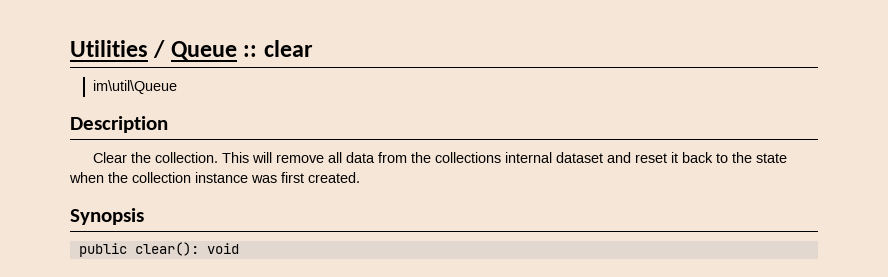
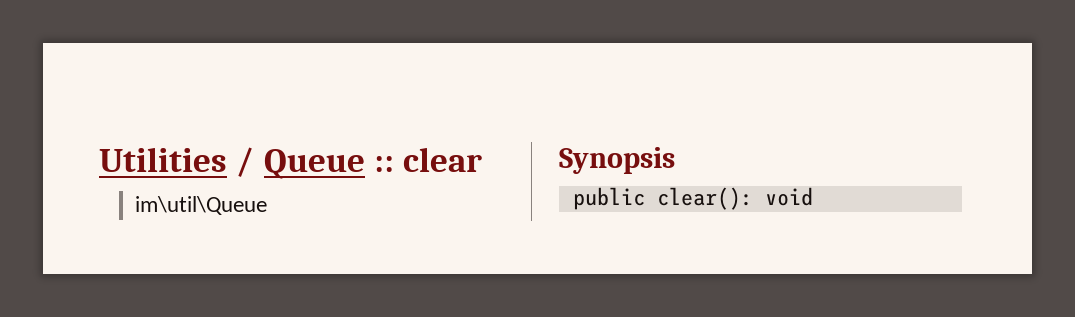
- Description
- Clear the collection. This will remove all data from the collections internal dataset and reset it back to the state when the collection instance was first created.

